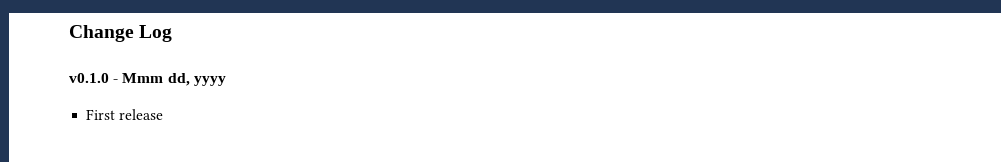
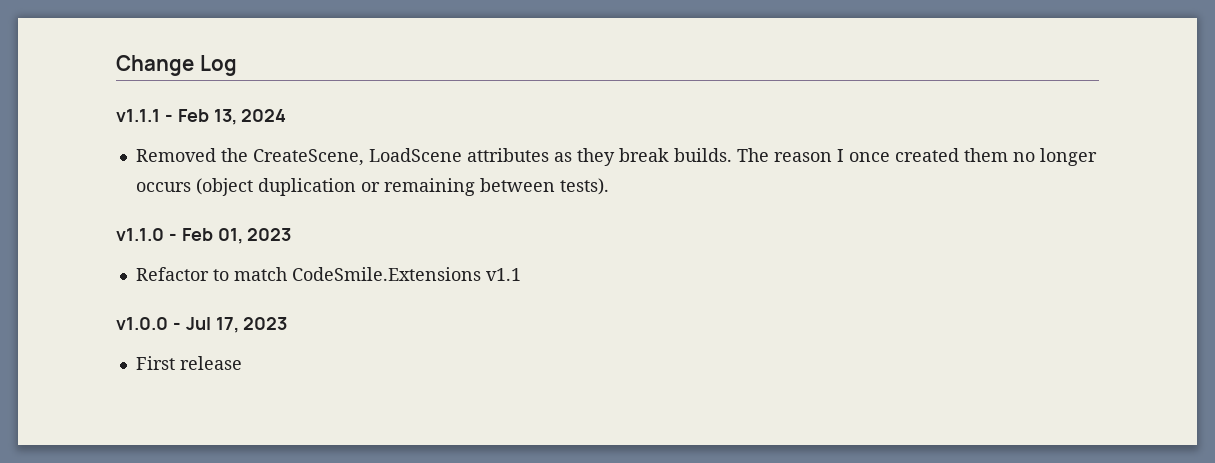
- v0.1.0 - Mmm dd, yyyy
+ v1.1.1 - Feb 13, 2024
+ Removed the CreateScene, LoadScene attributes as they break builds. The reason I once created them no longer occurs (object duplication or remaining between tests).
+ v1.1.0 - Feb 01, 2023
+ Refactor to match CodeSmile.Extensions v1.1
+ v1.0.0 - Jul 17, 2023

